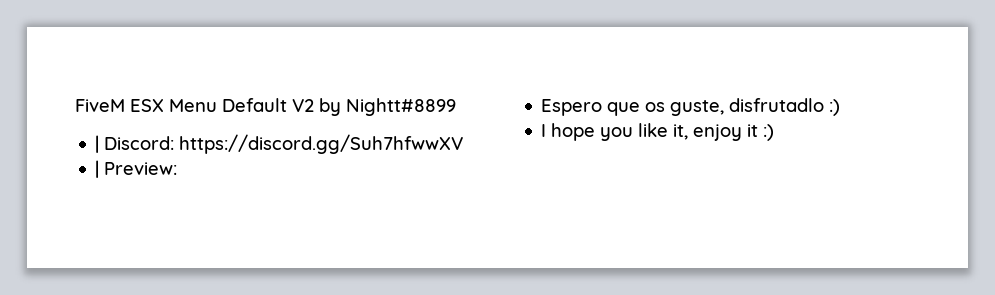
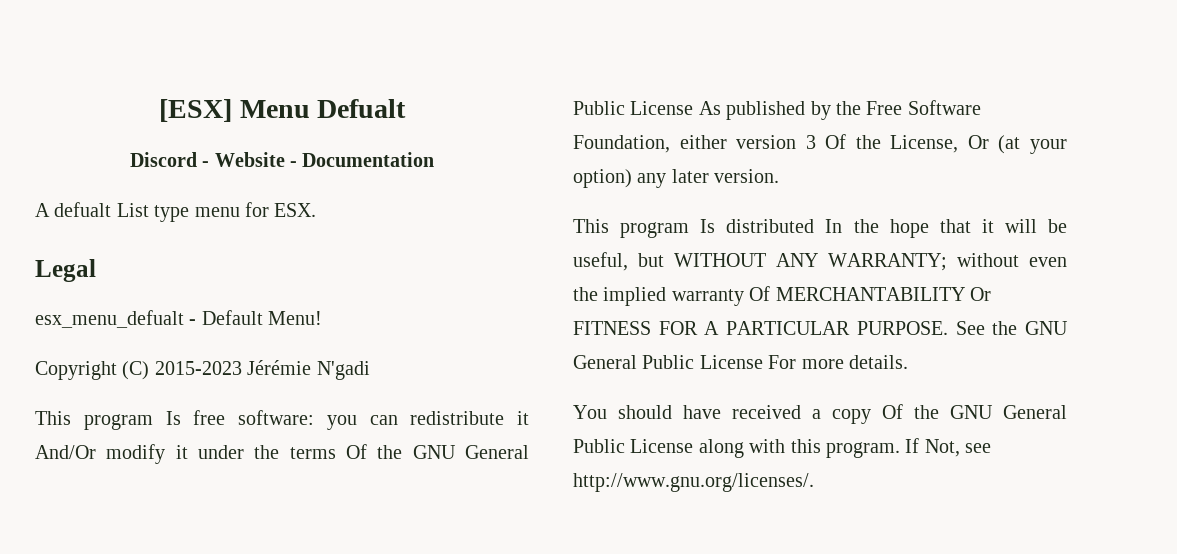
- FiveM ESX Menu Default V2 by Nightt#8899
- | Discord: https://discord.gg/Suh7hfwwXV
- | Preview:
- Espero que os guste, disfrutadlo :)
- I hope you like it, enjoy it :)
+ [ESX] Menu Defualt
+ Discord - Website - Documentation
+ A defualt List type menu for ESX.
+ Legal
+ esx_menu_defualt - Default Menu!
+ Copyright (C) 2015-2023 Jérémie N'gadi
+ This program Is free software: you can redistribute it And/Or modify it under the terms Of the GNU General Public License As published by the Free Software Foundation, either version 3 Of the License, Or (at your option) any later version.
+ This program Is distributed In the hope that it will be useful, but WITHOUT ANY WARRANTY; without even the implied warranty Of MERCHANTABILITY Or FITNESS FOR A PARTICULAR PURPOSE. See the GNU General Public License For more details.
+ You should have received a copy Of the GNU General Public License along with this program. If Not, see http://www.gnu.org/licenses/.

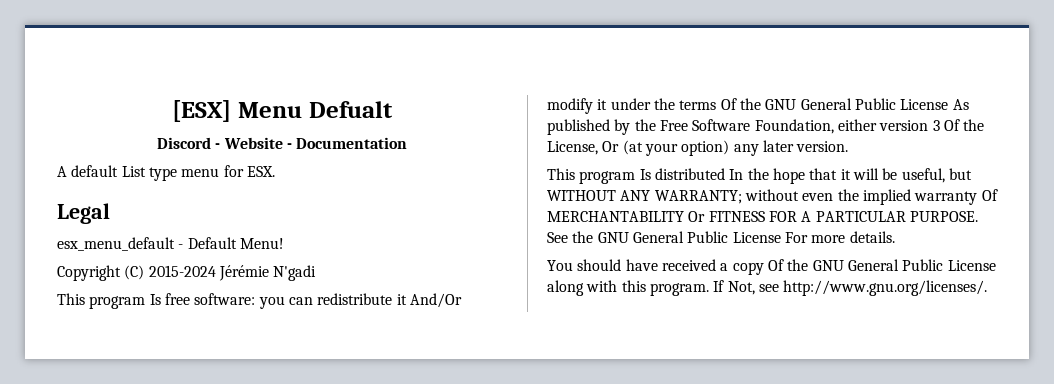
- A defualt List type menu for ESX.
+ A default List type menu for ESX.
- esx_menu_defualt - Default Menu!
+ esx_menu_default - Default Menu!
- Copyright (C) 2015-2023 Jérémie N'gadi
+ Copyright (C) 2015-2024 Jérémie N'gadi

